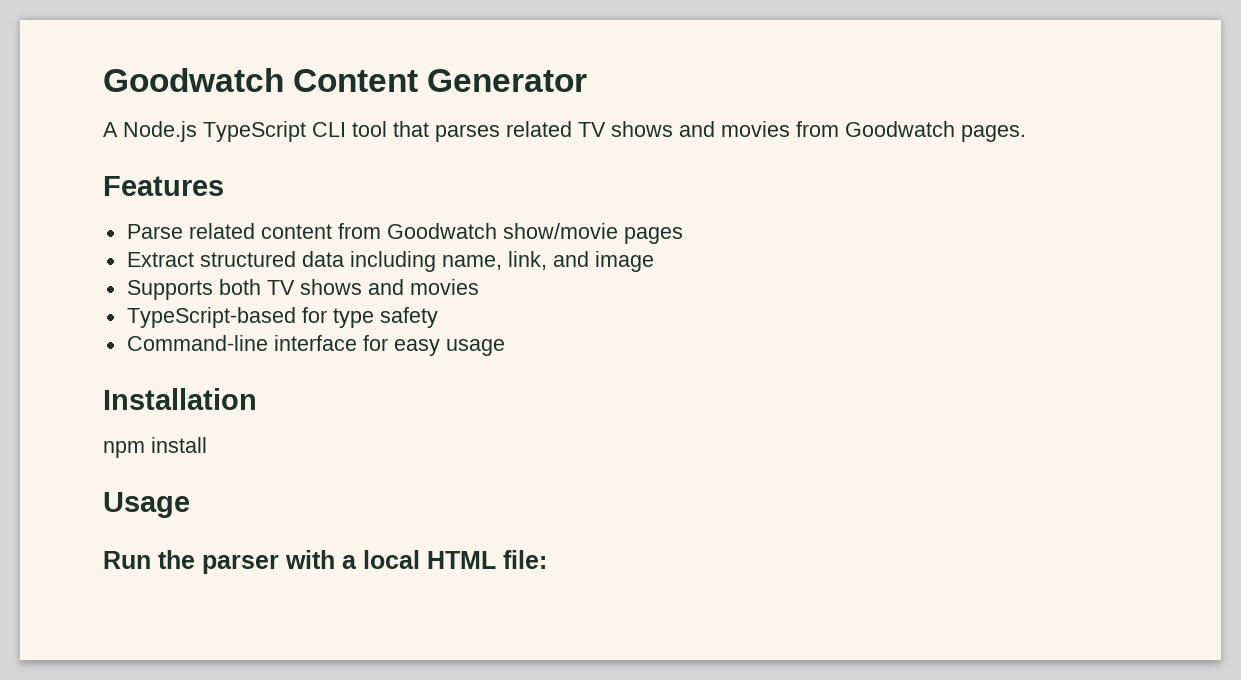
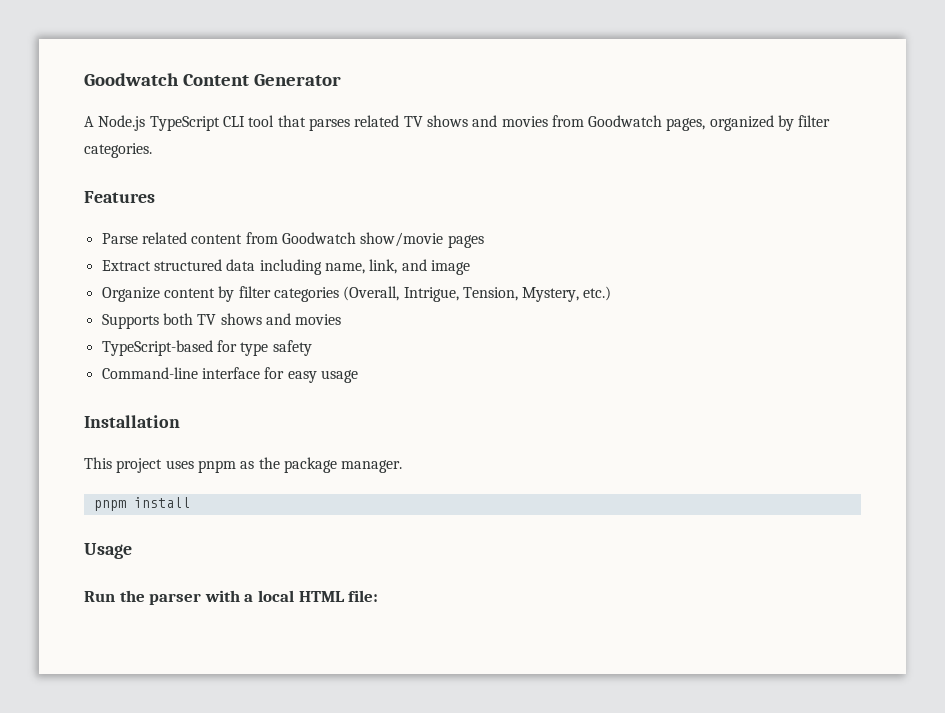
- A Node.js TypeScript CLI tool that parses related TV shows and movies from Goodwatch pages.
+ A Node.js TypeScript CLI tool that parses related TV shows and movies from Goodwatch pages, organized by filter categories.
+ Organize content by filter categories (Overall, Intrigue, Tension, Mystery, etc.)
- npm install
+ This project uses pnpm as the package manager.
+ pnpm install

